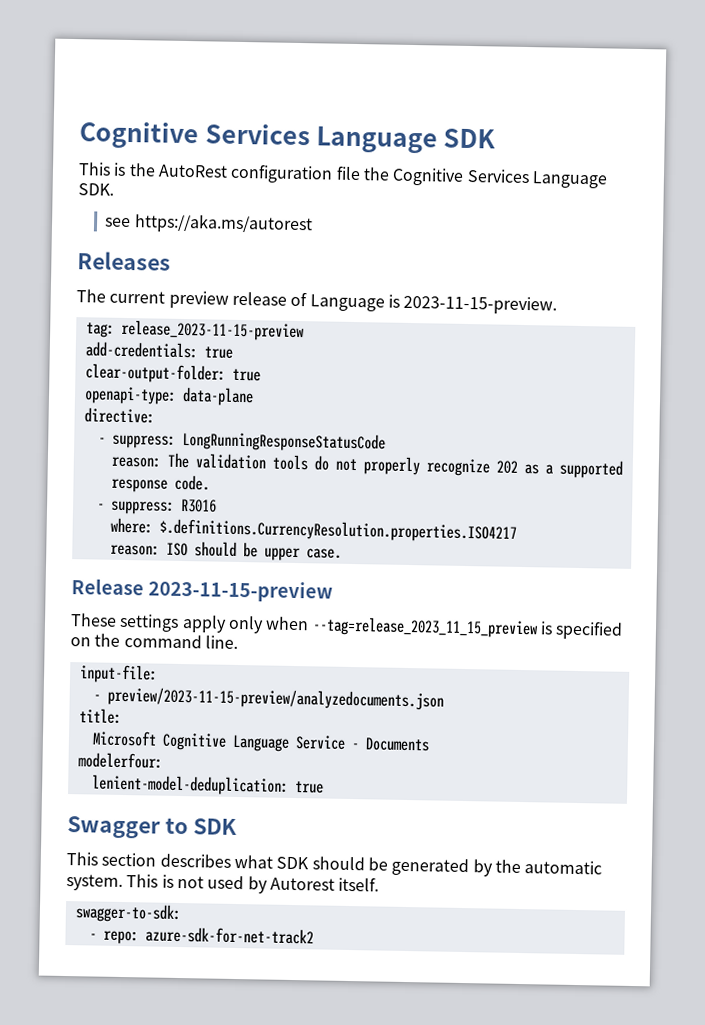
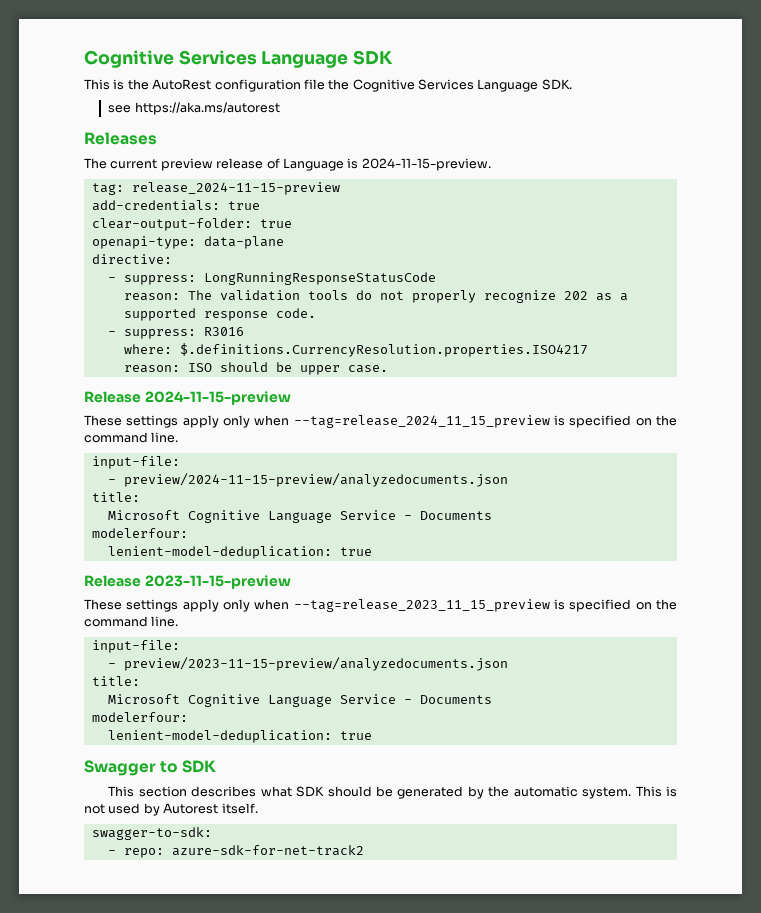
- The current preview release of Language is 2023-11-15-preview.
+ The current preview release of Language is 2024-11-15-preview.
- tag: release_2023-11-15-preview
+ tag: release_2024-11-15-preview
+ Release 2024-11-15-preview
+ These settings apply only when --tag=release_2024_11_15_preview is specified on the command line.
+ input-file:
+ - preview/2024-11-15-preview/analyzedocuments.json
+ title:
+ Microsoft Cognitive Language Service - Documents
+ modelerfour:
+ lenient-model-deduplication: true

